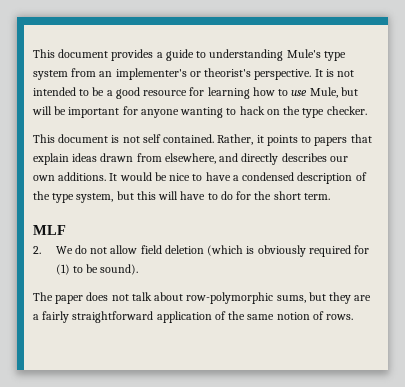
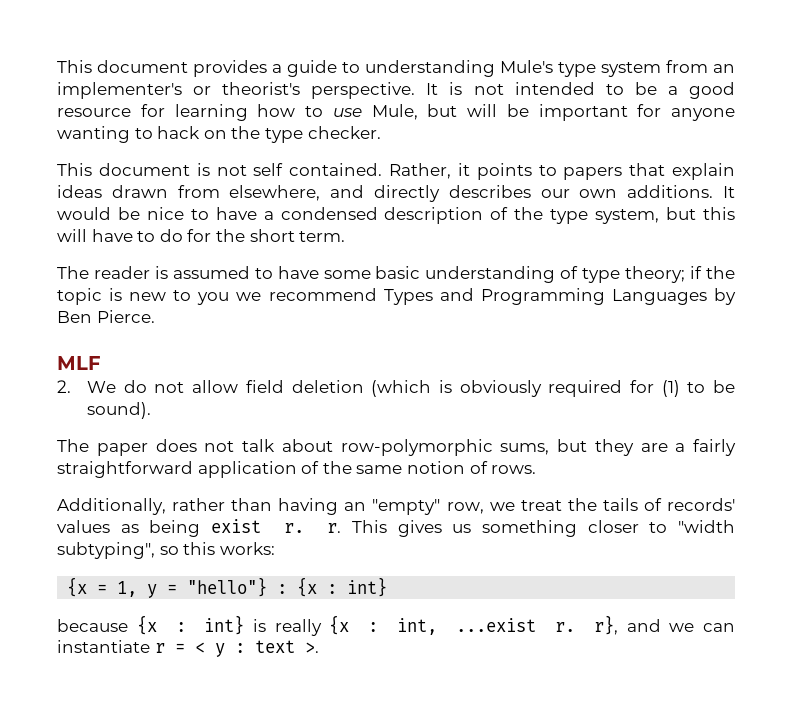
+ The reader is assumed to have some basic understanding of type theory; if the topic is new to you we recommend Types and Programming Languages by Ben Pierce.
+ Additionally, rather than having an "empty" row, we treat the tails of records' values as being exist r. r. This gives us something closer to "width subtyping", so this works:
+ {x = 1, y = "hello"} : {x : int}
+ because {x : int} is really {x : int, ...exist r. r}, and we can instantiate r = < y : text >.

